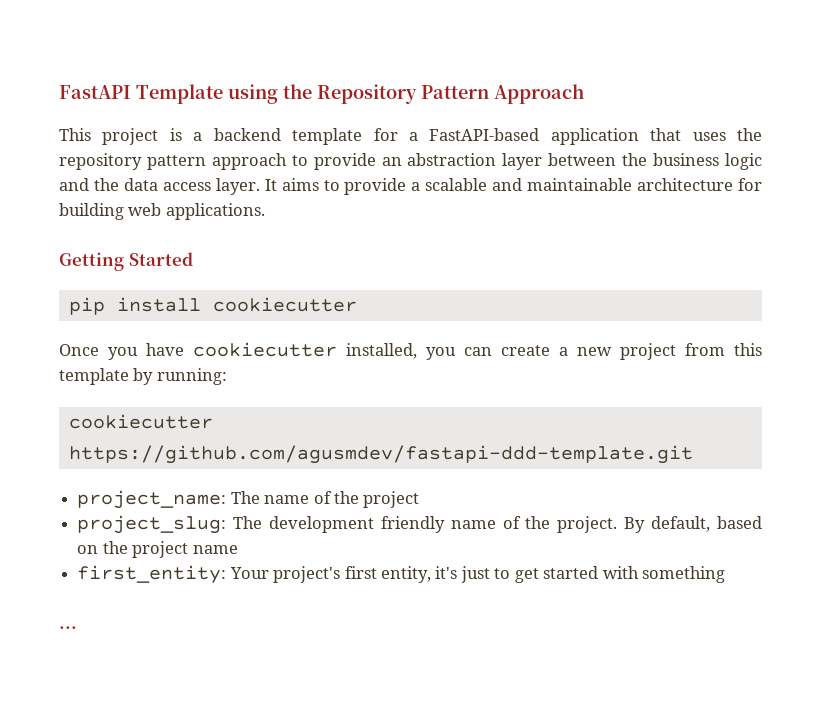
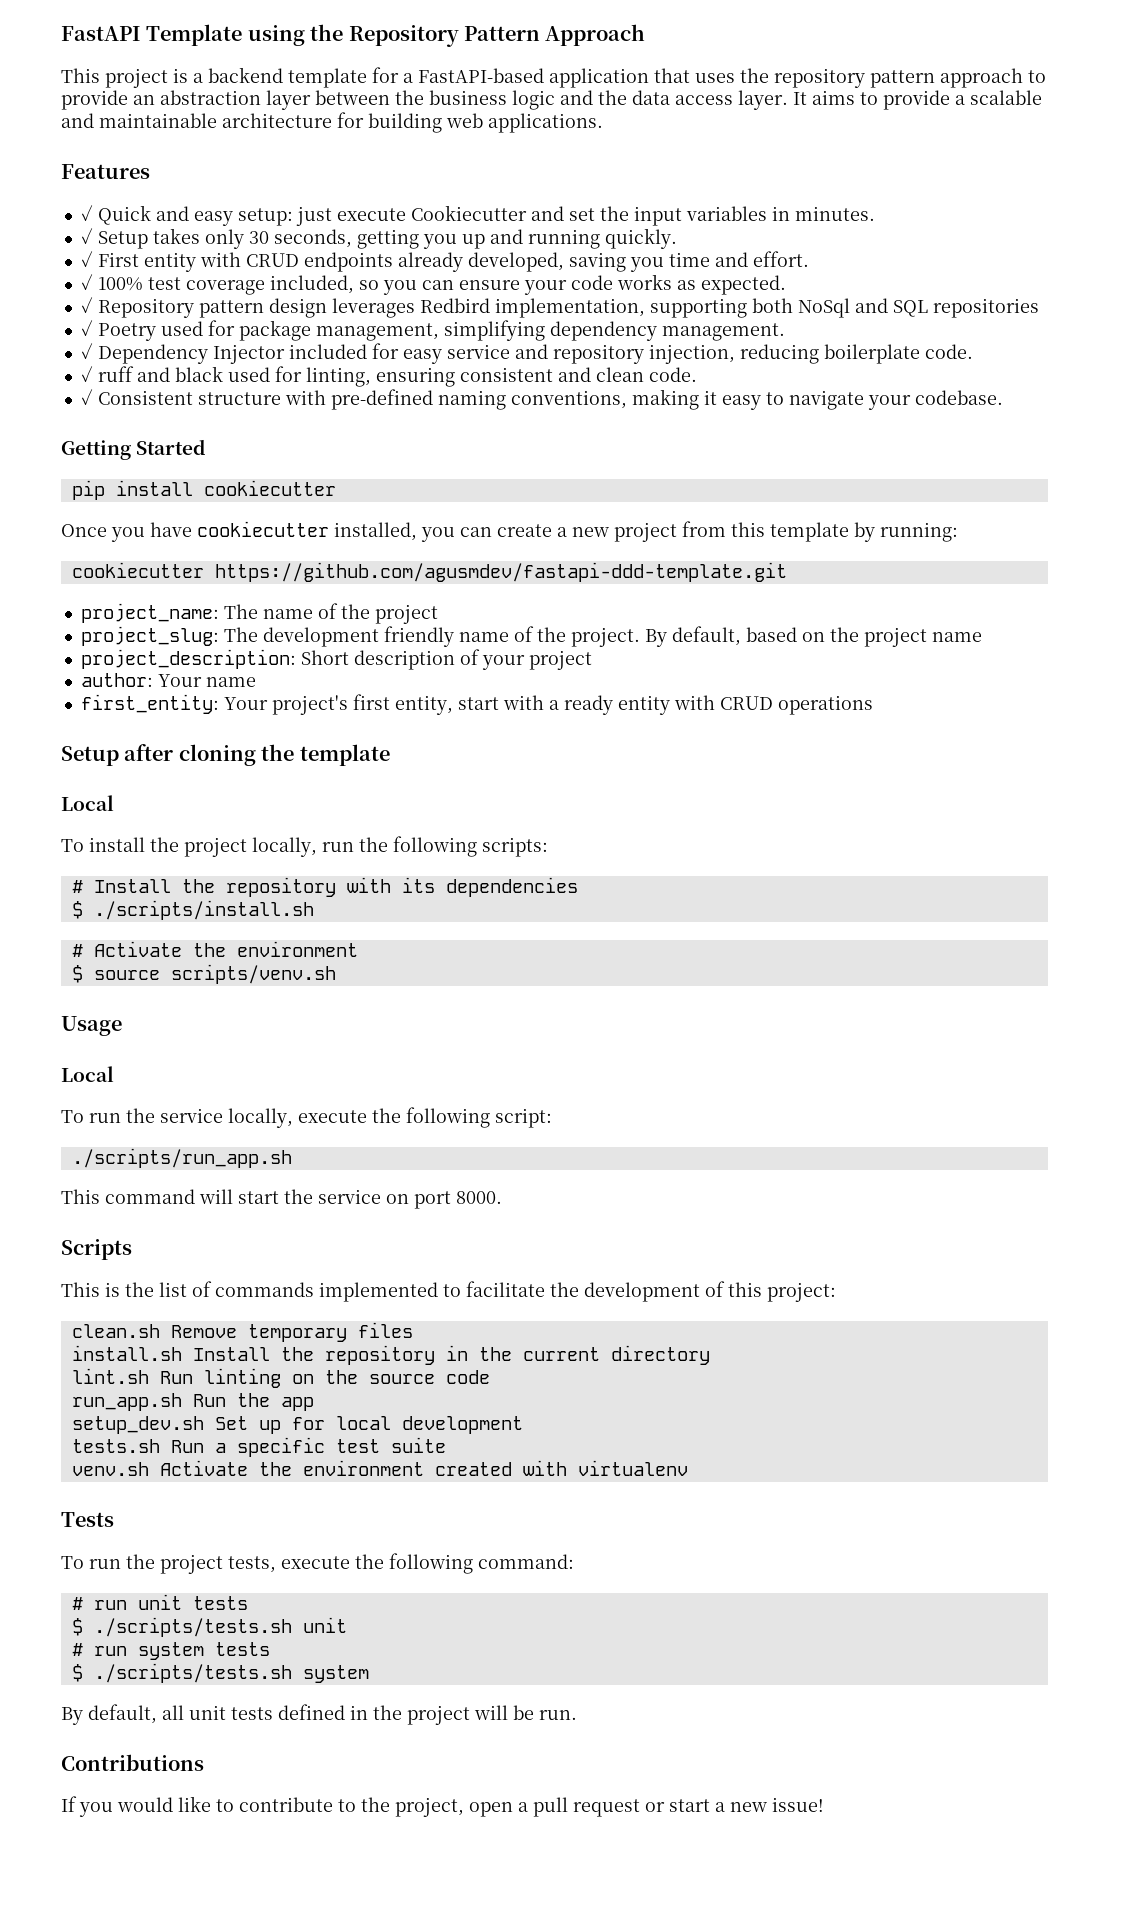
+ Features
+ ✓ Quick and easy setup: just execute Cookiecutter and set the input variables in minutes.
+ ✓ Setup takes only 30 seconds, getting you up and running quickly.
+ ✓ First entity with CRUD endpoints already developed, saving you time and effort.
+ ✓ 100% test coverage included, so you can ensure your code works as expected.
+ ✓ Repository pattern design leverages Redbird implementation, supporting both NoSql and SQL repositories
+ ✓ Poetry used for package management, simplifying dependency management.
+ ✓ Dependency Injector included for easy service and repository injection, reducing boilerplate code.
+ ✓ ruff and black used for linting, ensuring consistent and clean code.
+ ✓ Consistent structure with pre-defined naming conventions, making it easy to navigate your codebase.
+ project_description: Short description of your project
+ author: Your name
- first_entity: Your project's first entity, it's just to get started with something
- ...
+ first_entity: Your project's first entity, start with a ready entity with CRUD operations
+ Setup after cloning the template
+ Local
+ To install the project locally, run the following scripts:
+ # Install the repository with its dependencies
+ $ ./scripts/install.sh
+ # Activate the environment
+ $ source scripts/venv.sh
+ Usage
+ Local
+ To run the service locally, execute the following script:
+ ./scripts/run_app.sh
+ This command will start the service on port 8000.
+ Scripts
+ This is the list of commands implemented to facilitate the development of this project:
+ clean.sh Remove temporary files
+ install.sh Install the repository in the current directory
+ lint.sh Run linting on the source code
+ run_app.sh Run the app
+ setup_dev.sh Set up for local development
+ tests.sh Run a specific test suite
+ venv.sh Activate the environment created with virtualenv
+ Tests
+ To run the project tests, execute the following command:
+ # run unit tests
+ $ ./scripts/tests.sh unit
+ # run system tests
+ $ ./scripts/tests.sh system
+ By default, all unit tests defined in the project will be run.
+ Contributions
+ If you would like to contribute to the project, open a pull request or start a new issue!

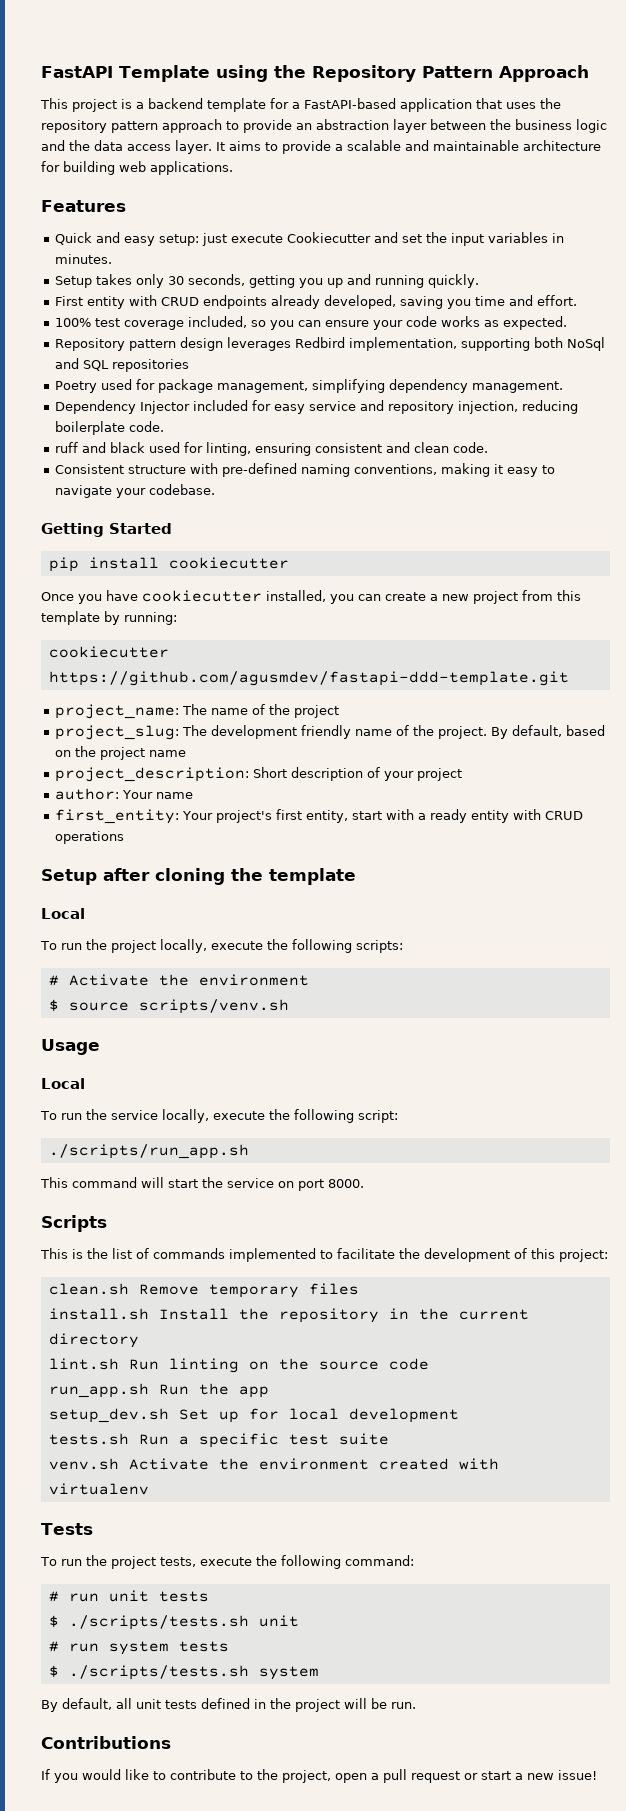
- ✓ Quick and easy setup: just execute Cookiecutter and set the input variables in minutes.
+ Quick and easy setup: just execute Cookiecutter and set the input variables in minutes.
- ✓ Setup takes only 30 seconds, getting you up and running quickly.
+ Setup takes only 30 seconds, getting you up and running quickly.
- ✓ First entity with CRUD endpoints already developed, saving you time and effort.
+ First entity with CRUD endpoints already developed, saving you time and effort.
- ✓ 100% test coverage included, so you can ensure your code works as expected.
+ 100% test coverage included, so you can ensure your code works as expected.
- ✓ Repository pattern design leverages Redbird implementation, supporting both NoSql and SQL repositories
+ Repository pattern design leverages Redbird implementation, supporting both NoSql and SQL repositories
- ✓ Poetry used for package management, simplifying dependency management.
+ Poetry used for package management, simplifying dependency management.
- ✓ Dependency Injector included for easy service and repository injection, reducing boilerplate code.
+ Dependency Injector included for easy service and repository injection, reducing boilerplate code.
- ✓ ruff and black used for linting, ensuring consistent and clean code.
+ ruff and black used for linting, ensuring consistent and clean code.
- ✓ Consistent structure with pre-defined naming conventions, making it easy to navigate your codebase.
+ Consistent structure with pre-defined naming conventions, making it easy to navigate your codebase.
- To install the project locally, run the following scripts:
+ To run the project locally, execute the following scripts:
- # Install the repository with its dependencies
- $ ./scripts/install.sh

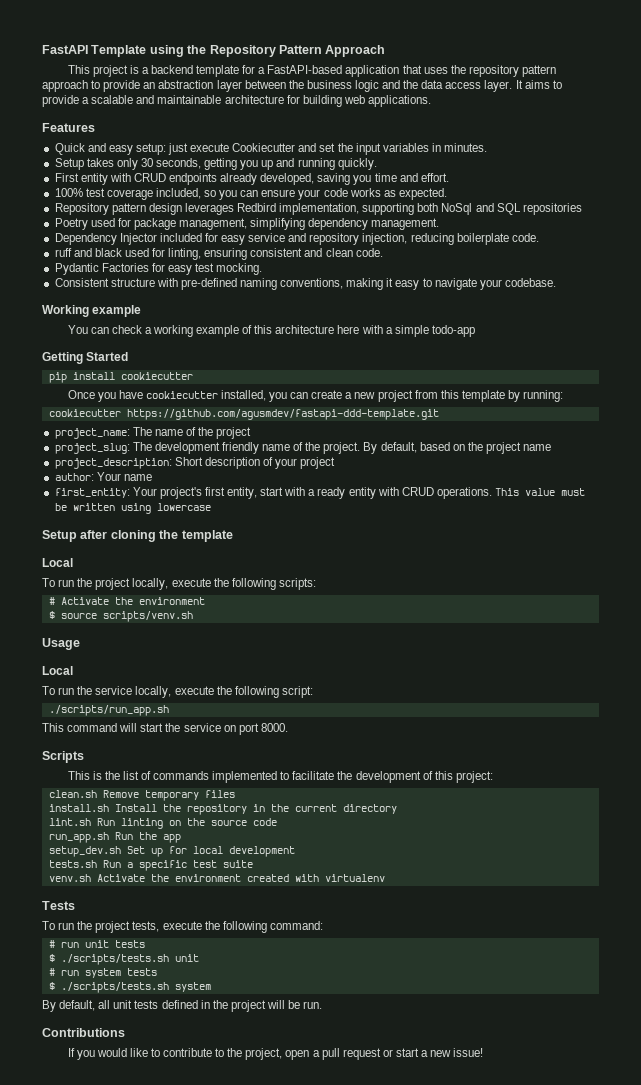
+ Pydantic Factories for easy test mocking.
+ Working example
+ You can check a working example of this architecture here with a simple todo-app
- first_entity: Your project's first entity, start with a ready entity with CRUD operations
+ first_entity: Your project's first entity, start with a ready entity with CRUD operations. This value must be written using lowercase

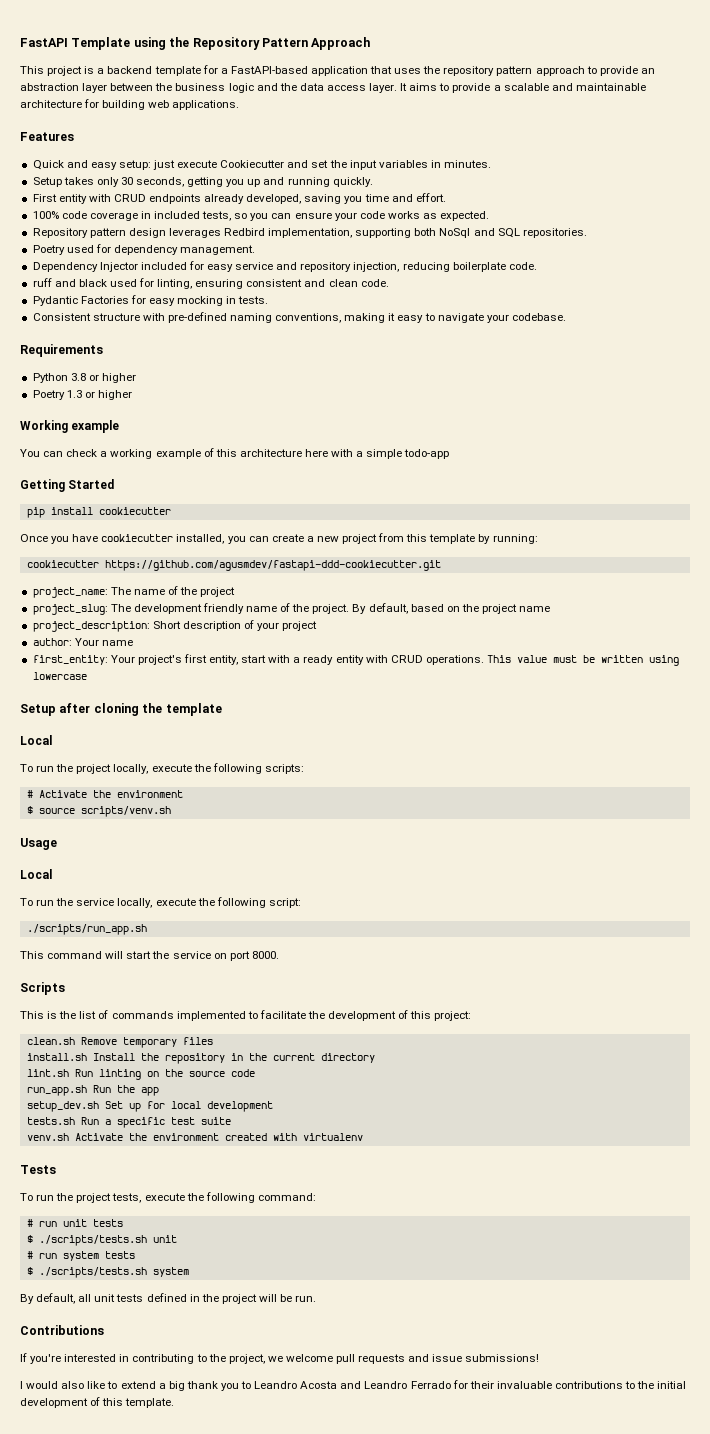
- 100% test coverage included, so you can ensure your code works as expected.
+ 100% code coverage in included tests, so you can ensure your code works as expected.
- Repository pattern design leverages Redbird implementation, supporting both NoSql and SQL repositories
+ Repository pattern design leverages Redbird implementation, supporting both NoSql and SQL repositories.
- Poetry used for package management, simplifying dependency management.
+ Poetry used for dependency management.
- Pydantic Factories for easy test mocking.
+ Pydantic Factories for easy mocking in tests.
+ Requirements
+ Python 3.8 or higher
+ Poetry 1.3 or higher
- cookiecutter https://github.com/agusmdev/fastapi-ddd-template.git
+ cookiecutter https://github.com/agusmdev/fastapi-ddd-cookiecutter.git
- If you would like to contribute to the project, open a pull request or start a new issue!
+ If you're interested in contributing to the project, we welcome pull requests and issue submissions!
+ I would also like to extend a big thank you to Leandro Acosta and Leandro Ferrado for their invaluable contributions to the initial development of this template.

